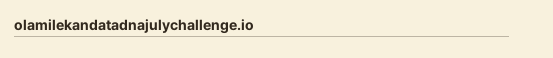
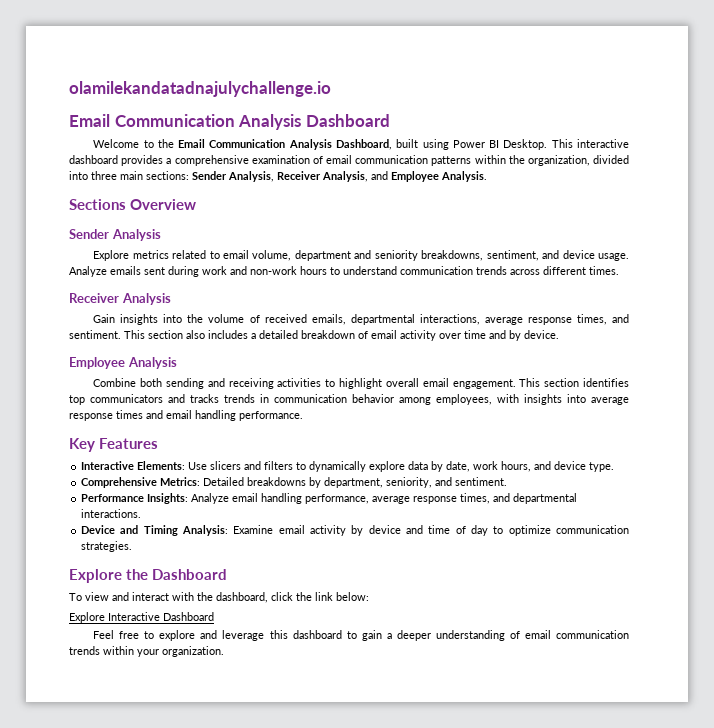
+ Email Communication Analysis Dashboard
+ Welcome to the Email Communication Analysis Dashboard, built using Power BI Desktop. This interactive dashboard provides a comprehensive examination of email communication patterns within the organization, divided into three main sections: Sender Analysis, Receiver Analysis, and Employee Analysis.
+ Sections Overview
+ Sender Analysis
+ Explore metrics related to email volume, department and seniority breakdowns, sentiment, and device usage. Analyze emails sent during work and non-work hours to understand communication trends across different times.
+ Receiver Analysis
+ Gain insights into the volume of received emails, departmental interactions, average response times, and sentiment. This section also includes a detailed breakdown of email activity over time and by device.
+ Employee Analysis
+ Combine both sending and receiving activities to highlight overall email engagement. This section identifies top communicators and tracks trends in communication behavior among employees, with insights into average response times and email handling performance.
+ Key Features
+ Interactive Elements: Use slicers and filters to dynamically explore data by date, work hours, and device type.
+ Comprehensive Metrics: Detailed breakdowns by department, seniority, and sentiment.
+ Performance Insights: Analyze email handling performance, average response times, and departmental interactions.
+ Device and Timing Analysis: Examine email activity by device and time of day to optimize communication strategies.
+ Explore the Dashboard
+ To view and interact with the dashboard, click the link below:
+ Explore Interactive Dashboard
+ Feel free to explore and leverage this dashboard to gain a deeper understanding of email communication trends within your organization.

